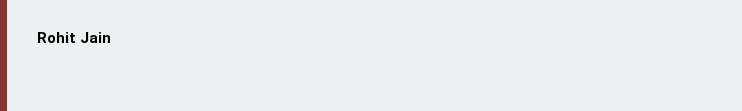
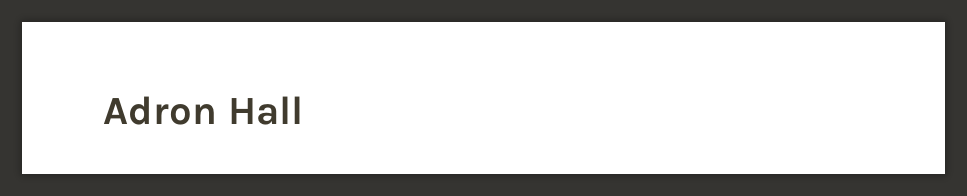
- Rohit Jain
+ Adron Hall

